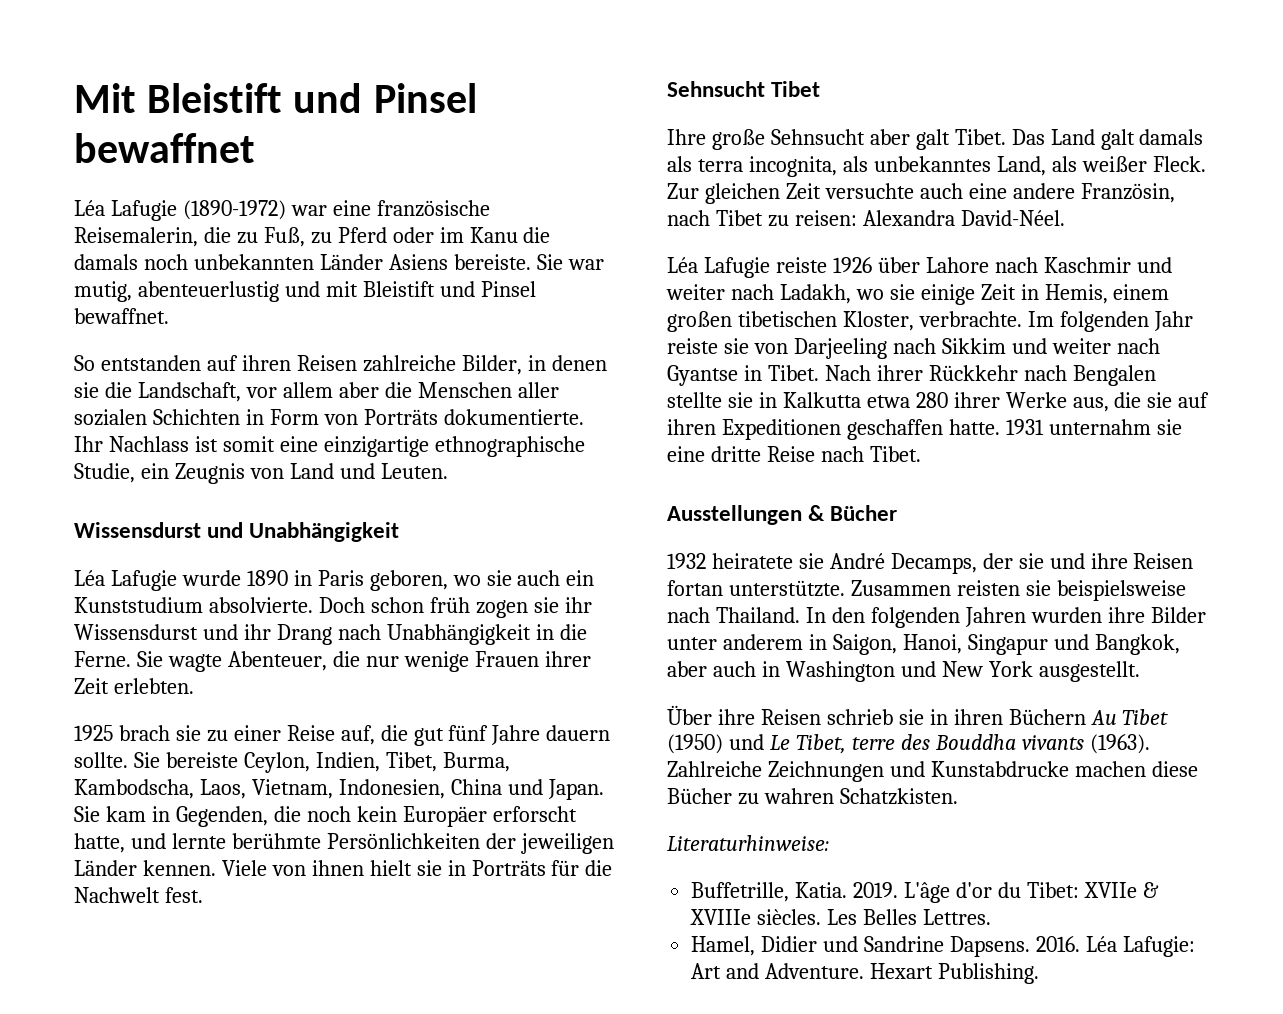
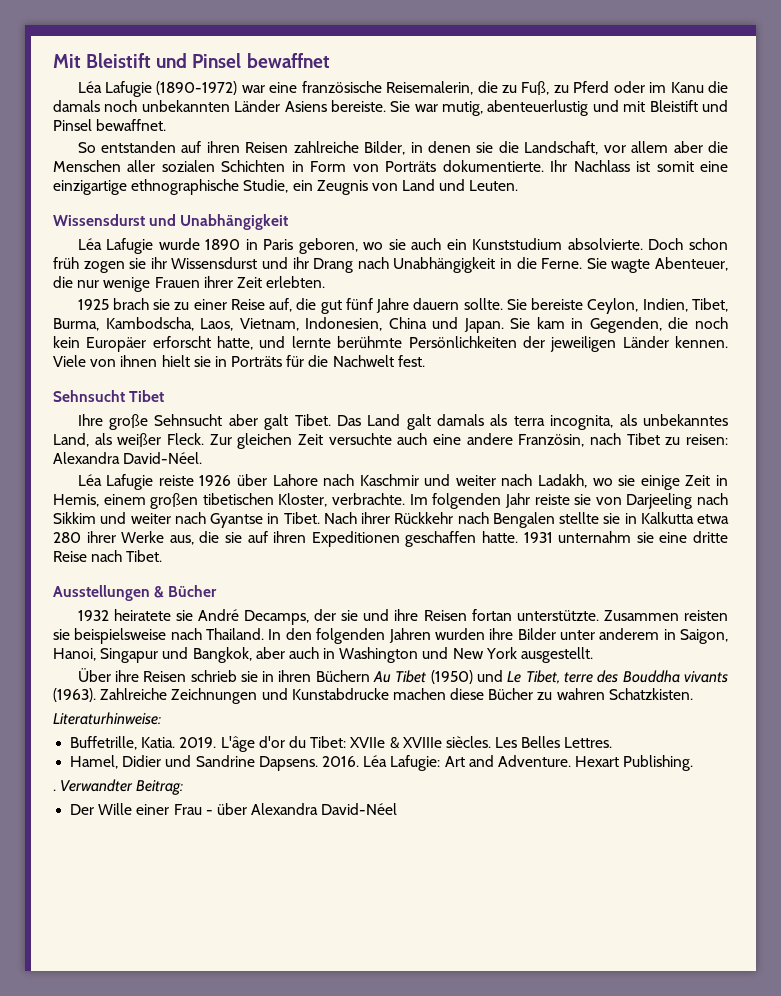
+ . Verwandter Beitrag:
+ Der Wille einer Frau - über Alexandra David-Néel

